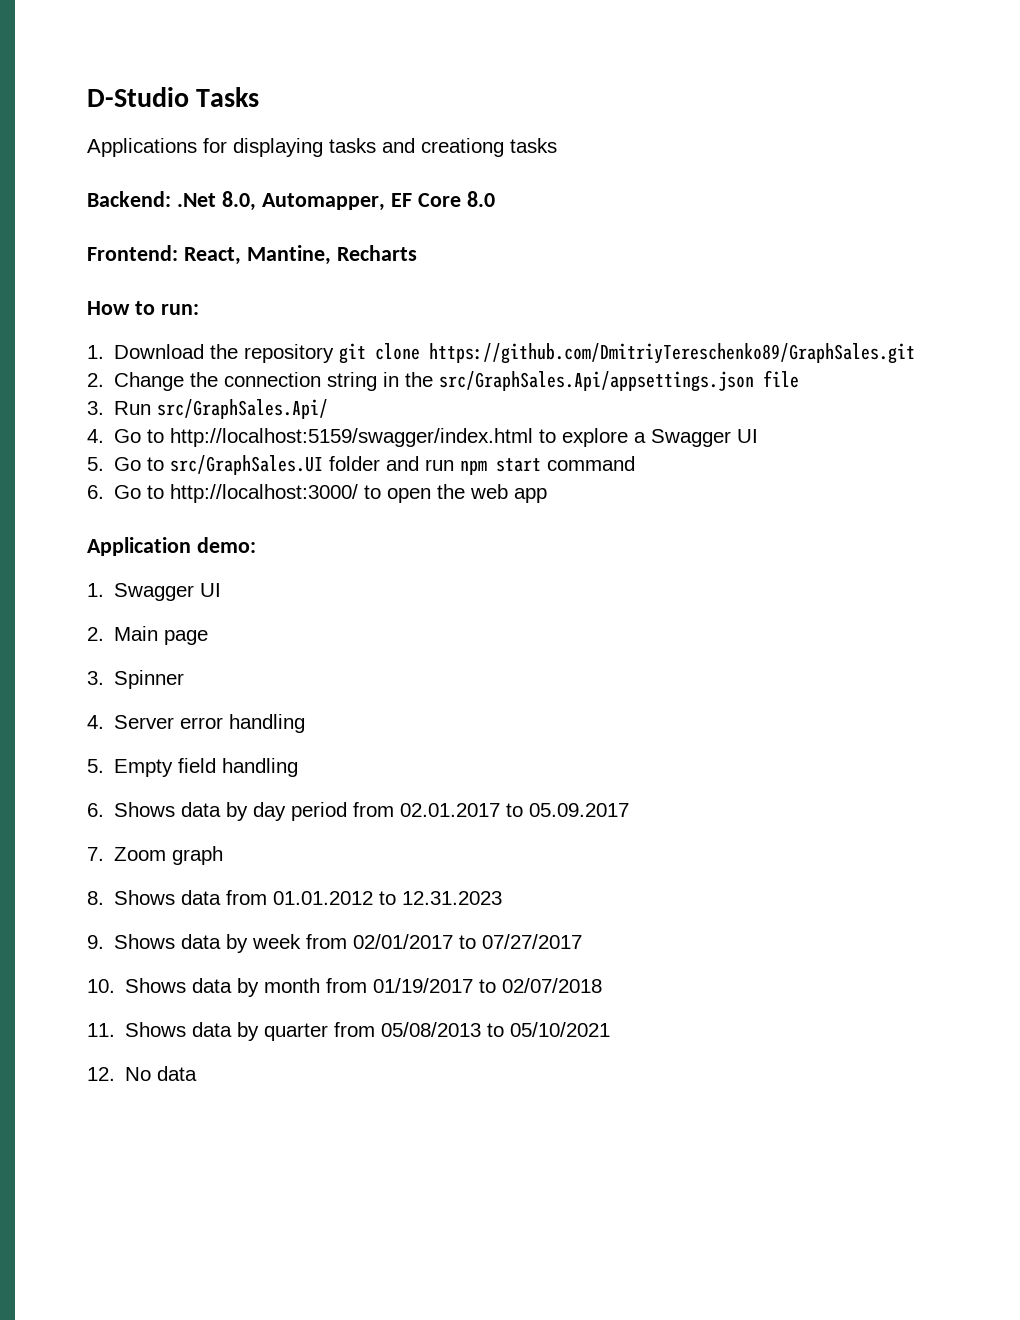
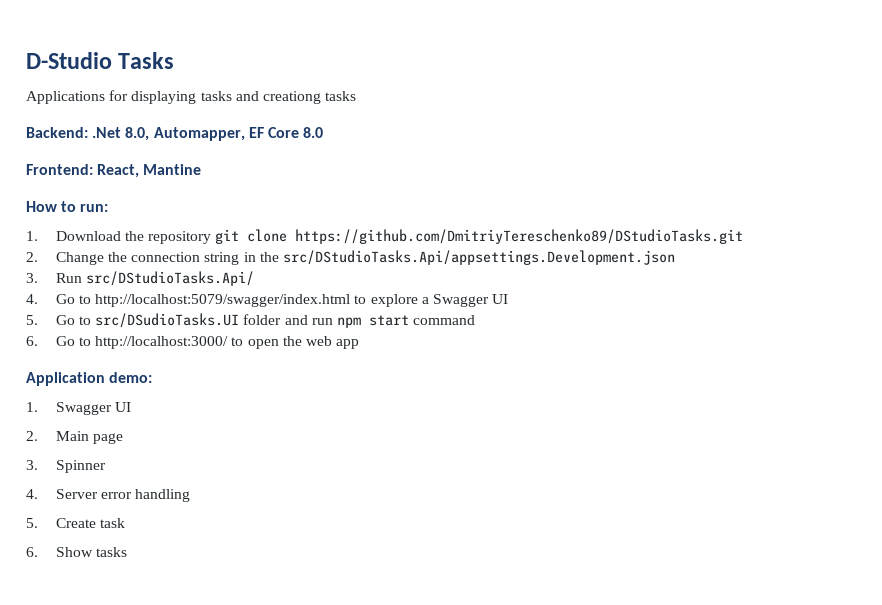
- Frontend: React, Mantine, Recharts
+ Frontend: React, Mantine
- 1. Download the repository git clone https://github.com/DmitriyTereschenko89/GraphSales.git
+ 1. Download the repository git clone https://github.com/DmitriyTereschenko89/DStudioTasks.git
- 2. Change the connection string in the src/GraphSales.Api/appsettings.json file
+ 2. Change the connection string in the src/DStudioTasks.Api/appsettings.Development.json
- 3. Run src/GraphSales.Api/
+ 3. Run src/DStudioTasks.Api/
- 4. Go to http://localhost:5159/swagger/index.html to explore a Swagger UI
+ 4. Go to http://localhost:5079/swagger/index.html to explore a Swagger UI
- 5. Go to src/GraphSales.UI folder and run npm start command
+ 5. Go to src/DSudioTasks.UI folder and run npm start command
- 5. Empty field handling
- 6. Shows data by day period from 02.01.2017 to 05.09.2017
- 7. Zoom graph
- 8. Shows data from 01.01.2012 to 12.31.2023
- 9. Shows data by week from 02/01/2017 to 07/27/2017
- 10. Shows data by month from 01/19/2017 to 02/07/2018
- 11. Shows data by quarter from 05/08/2013 to 05/10/2021
- 12. No data
+ 5. Create task
+ 6. Show tasks

